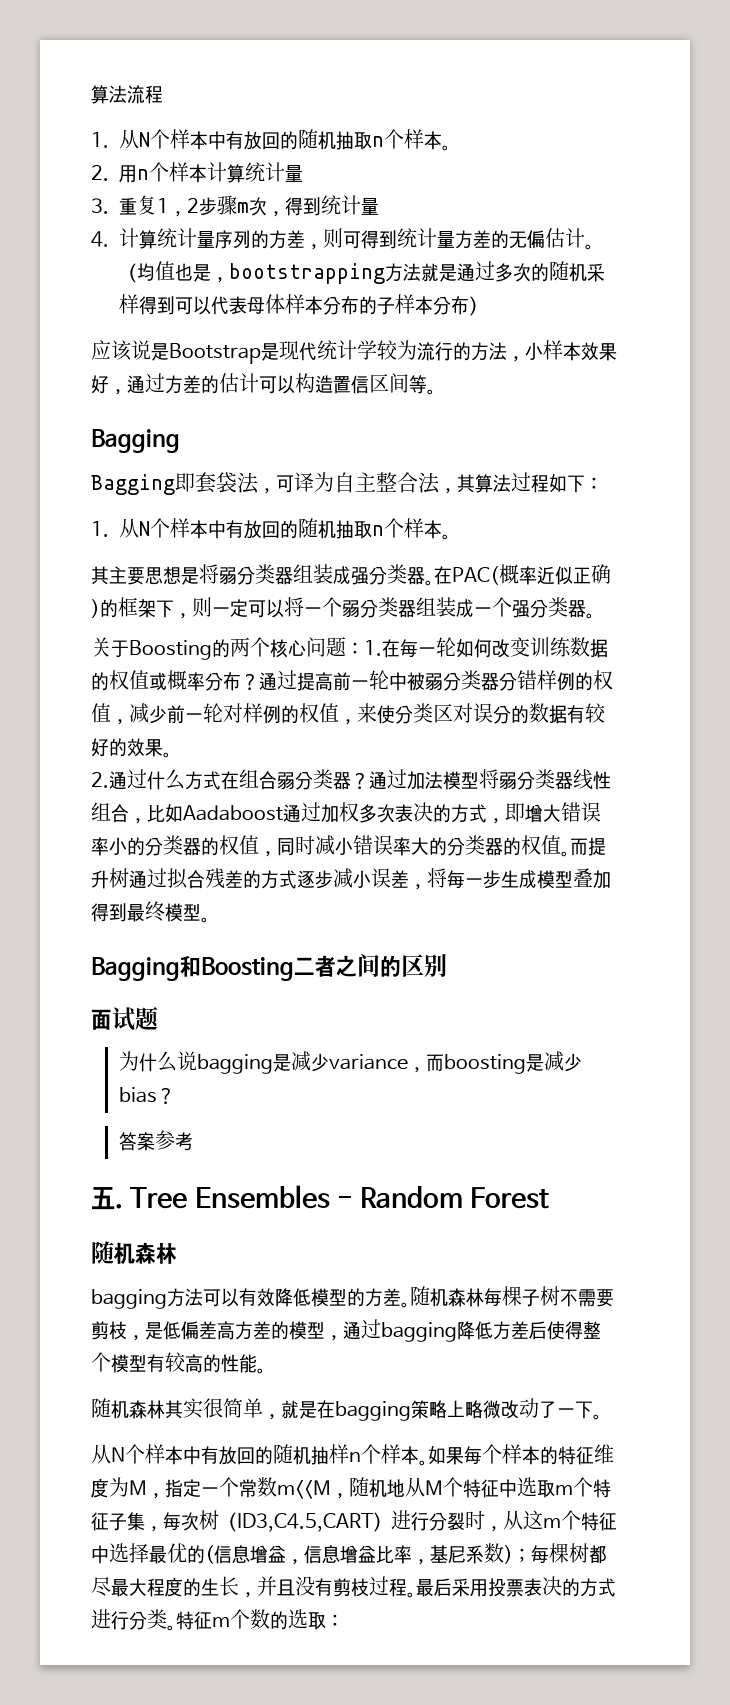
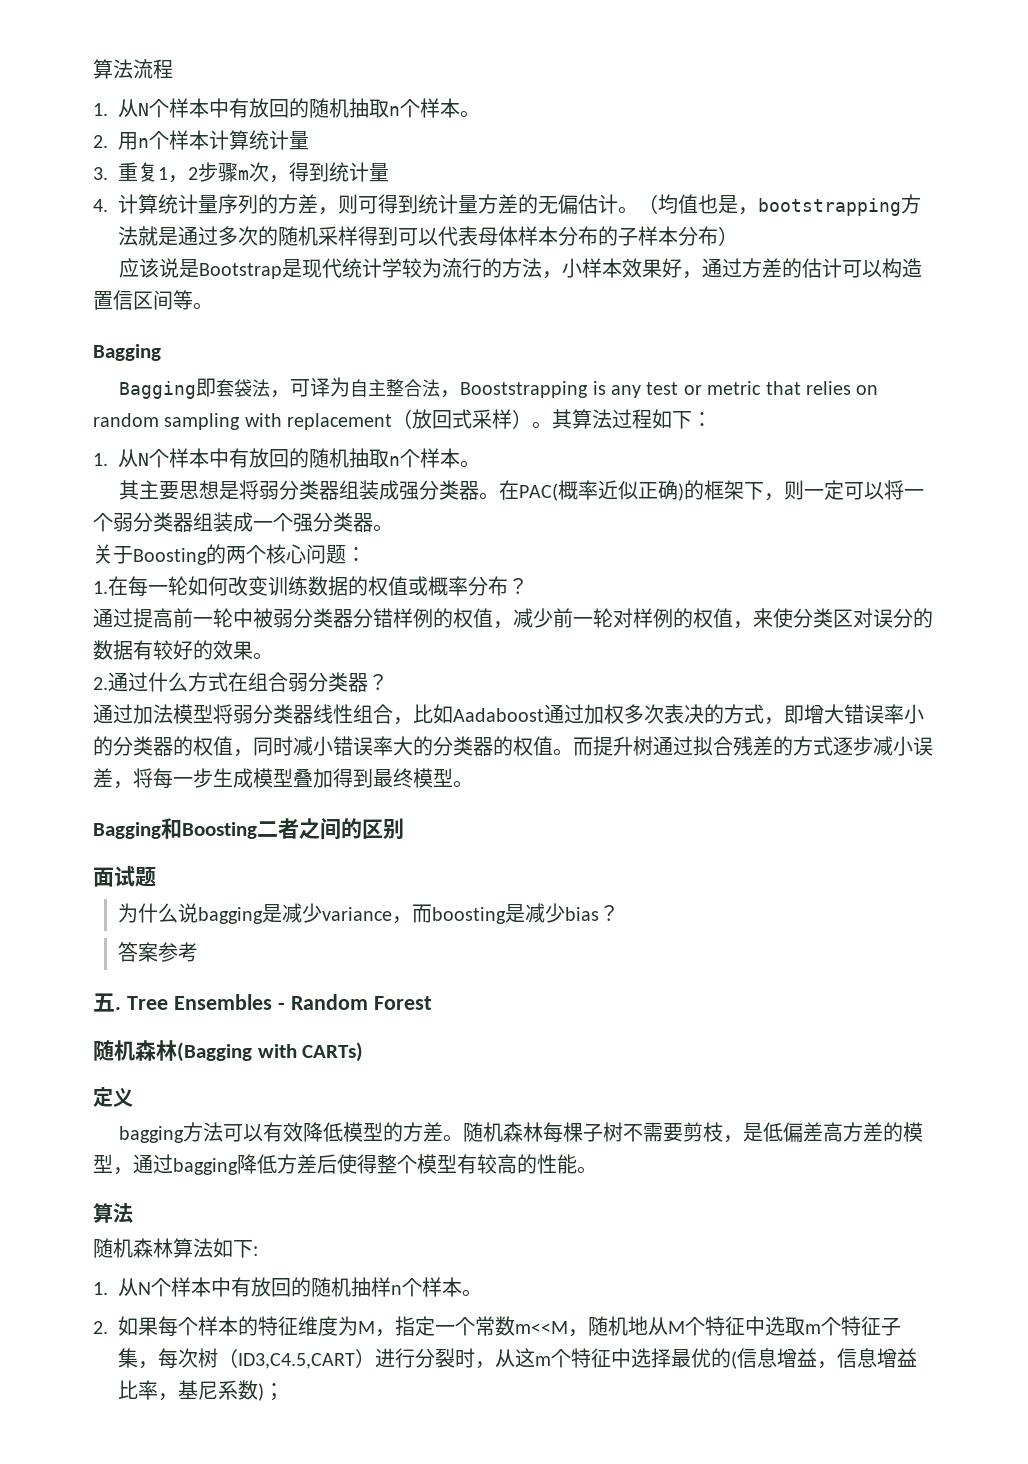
- Bagging即套袋法，可译为自主整合法，其算法过程如下：
+ Bagging即套袋法，可译为自主整合法，Booststrapping is any test or metric that relies on random sampling with replacement（放回式采样）。其算法过程如下：
- 关于Boosting的两个核心问题：1.在每一轮如何改变训练数据的权值或概率分布？通过提高前一轮中被弱分类器分错样例的权值，减少前一轮对样例的权值，来使分类区对误分的数据有较好的效果。
+ 关于Boosting的两个核心问题：
+ 1.在每一轮如何改变训练数据的权值或概率分布？
+ 通过提高前一轮中被弱分类器分错样例的权值，减少前一轮对样例的权值，来使分类区对误分的数据有较好的效果。
- 2.通过什么方式在组合弱分类器？通过加法模型将弱分类器线性组合，比如Aadaboost通过加权多次表决的方式，即增大错误率小的分类器的权值，同时减小错误率大的分类器的权值。
+ 2.通过什么方式在组合弱分类器？
+ 通过加法模型将弱分类器线性组合，比如Aadaboost通过加权多次表决的方式，即增大错误率小的分类器的权值，同时减小错误率大的分类器的权值。
  Tree Ensembles - Random Forest
- 随机森林
+ 随机森林(Bagging with CARTs)
+ 定义
  随机森林每棵子树不需要剪枝，是低偏差高方差的模型，通过bagging降低方差后使得整个模型有较高的性能。
- 随机森林其实很简单，就是在bagging策略上略微改动了一下。
- 从N个样本中有放回的随机抽样n个样本。如果每个样本的特征维度为M，指定一个常数m<<M，随机地从M个特征中选取m个特征子集，每次树（ID3,C4.5,CART）进行分裂时，从这m个特征中选择最优的(信息增益，信息增益比率，基尼系数)；每棵树都尽最大程度的生长，并且没有剪枝过程。最后采用投票表决的方式进行分类。特征m个数的选取：
+ 算法
+ 随机森林算法如下:
+ 1.从N个样本中有放回的随机抽样n个样本。
+ 2.如果每个样本的特征维度为M，指定一个常数m<<M，随机地从M个特征中选取m个特征子集，每次树（ID3,C4.5,CART）进行分裂时，从这m个特征中选择最优的(信息增益，信息增益比率，基尼系数)；

